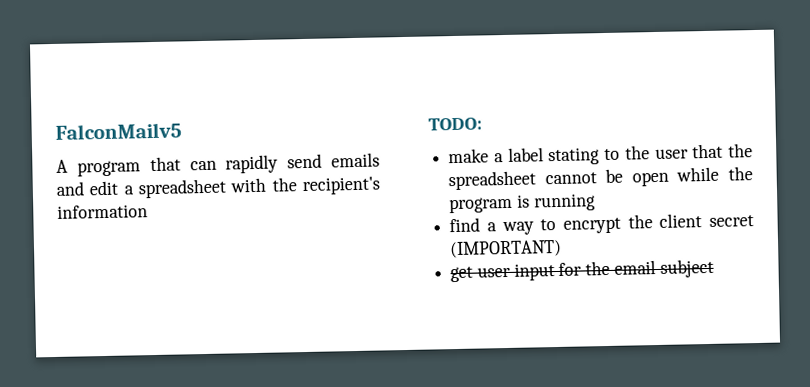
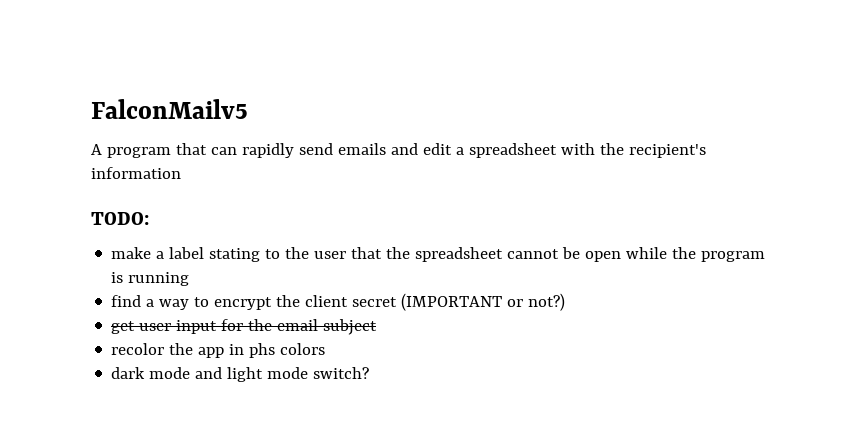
- find a way to encrypt the client secret (IMPORTANT)
+ find a way to encrypt the client secret (IMPORTANT or not?)
+ recolor the app in phs colors
+ dark mode and light mode switch?

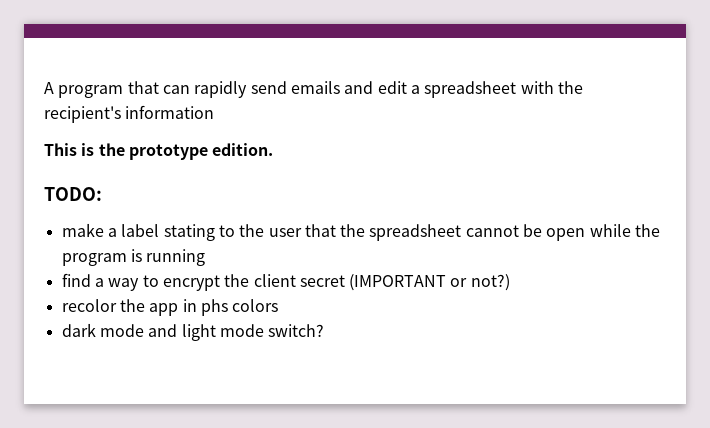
- FalconMailv5
+ This is the prototype edition.
- get user input for the email subject

